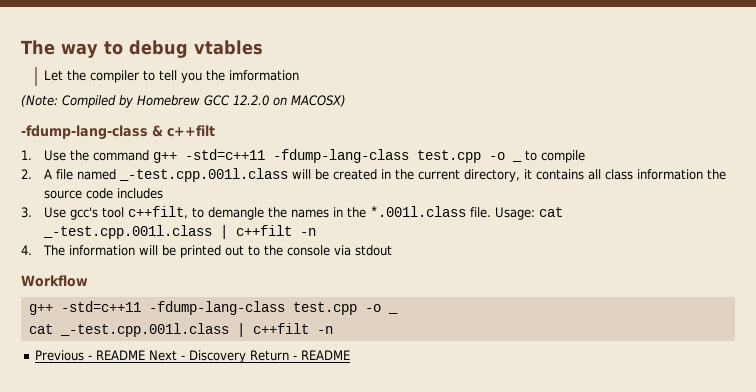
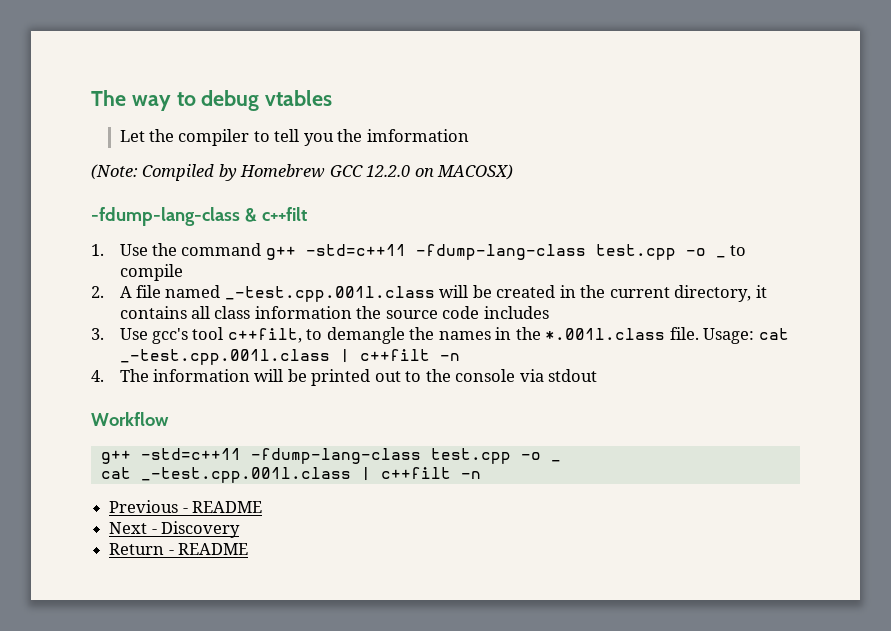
- Previous - README Next - Discovery Return - README
+ Previous - README
+ Next - Discovery
+ Return - README

